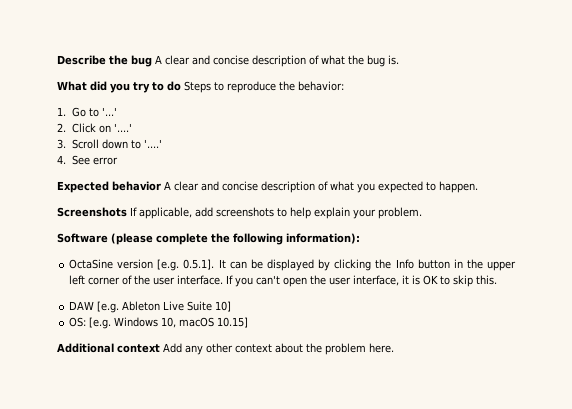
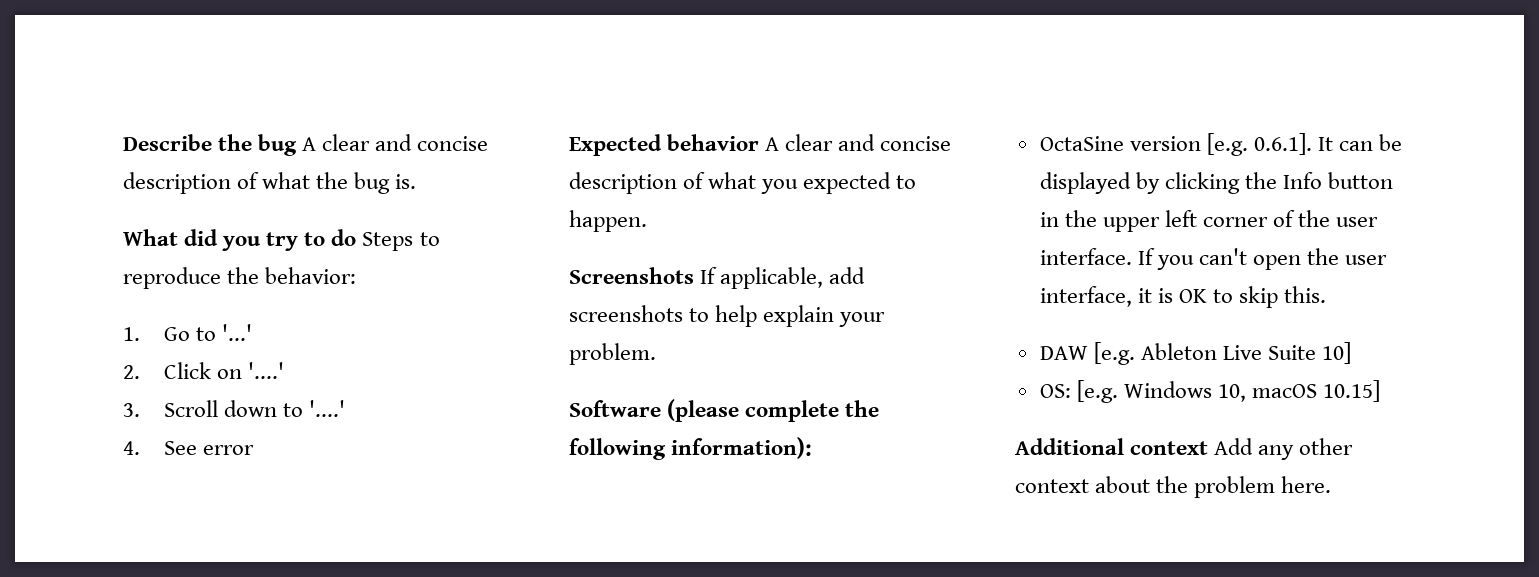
- OctaSine version [e.g. 0.5.1]. It can be displayed by clicking the Info button in the upper left corner of the user interface.
+ OctaSine version [e.g. 0.6.1]. It can be displayed by clicking the Info button in the upper left corner of the user interface.

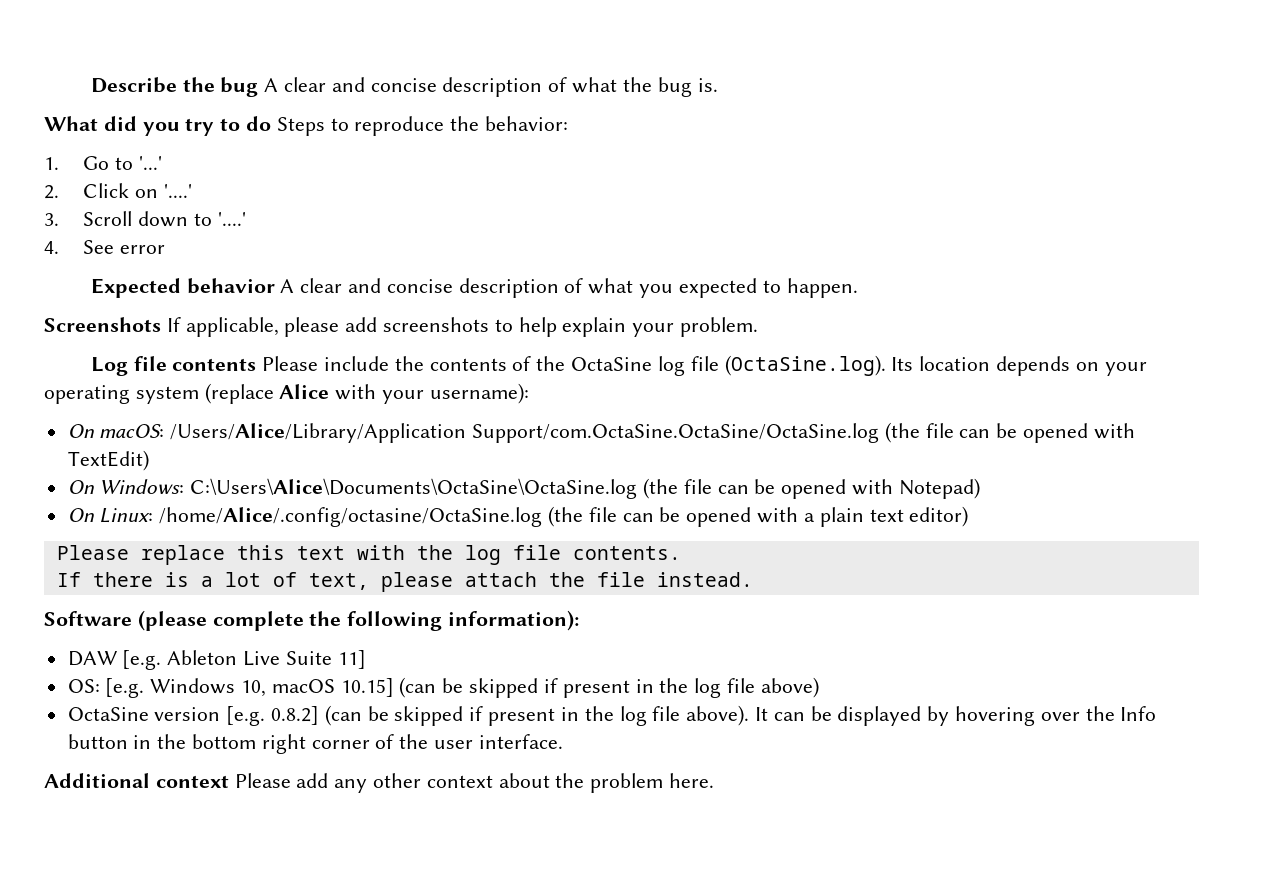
- Screenshots If applicable, add screenshots to help explain your problem.
+ Screenshots If applicable, please add screenshots to help explain your problem.
+ Log file contents Please include the contents of the OctaSine log file (OctaSine.log). Its location depends on your operating system (replace Alice with your username):
+ On macOS: /Users/Alice/Library/Application Support/com.OctaSine.OctaSine/OctaSine.log (the file can be opened with TextEdit)
+ On Windows: C:\Users\Alice\Documents\OctaSine\OctaSine.log (the file can be opened with Notepad)
+ On Linux: /home/Alice/.config/octasine/OctaSine.log (the file can be opened with a plain text editor)
+ Please replace this text with the log file contents.
+ If there is a lot of text, please attach the file instead.
- OctaSine version [e.g. 0.6.1]. It can be displayed by clicking the Info button in the upper left corner of the user interface. If you can't open the user interface, it is OK to skip this.
- DAW [e.g. Ableton Live Suite 10]
+ DAW [e.g. Ableton Live Suite 11]
- OS: [e.g. Windows 10, macOS 10.15]
+ OS: [e.g. Windows 10, macOS 10.15] (can be skipped if present in the log file above)
+ OctaSine version [e.g. 0.8.2] (can be skipped if present in the log file above). It can be displayed by hovering over the Info button in the bottom right corner of the user interface.
- Additional context Add any other context about the problem here.
+ Additional context Please add any other context about the problem here.

